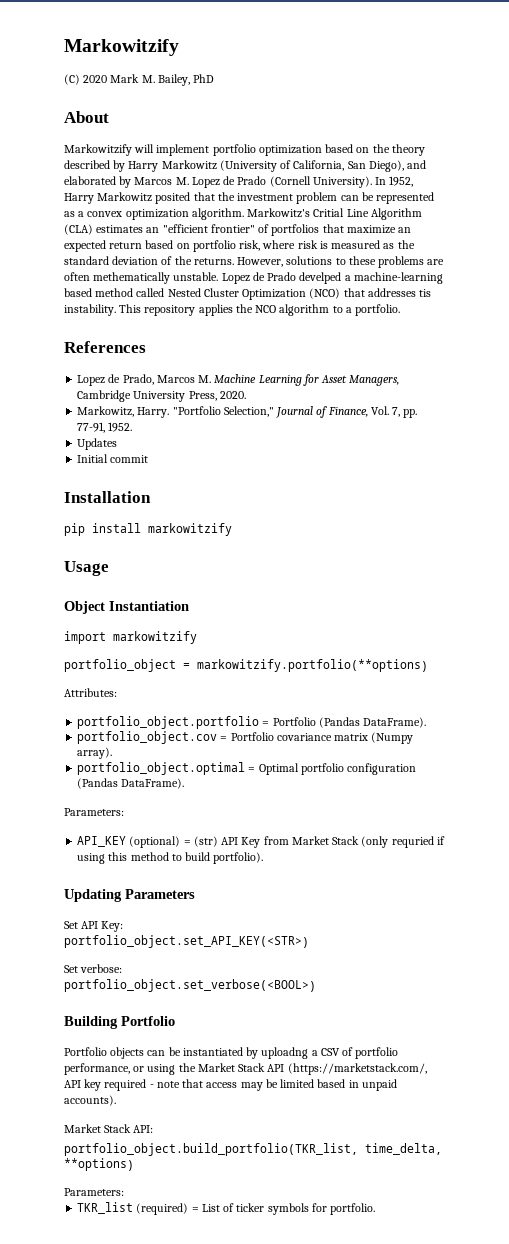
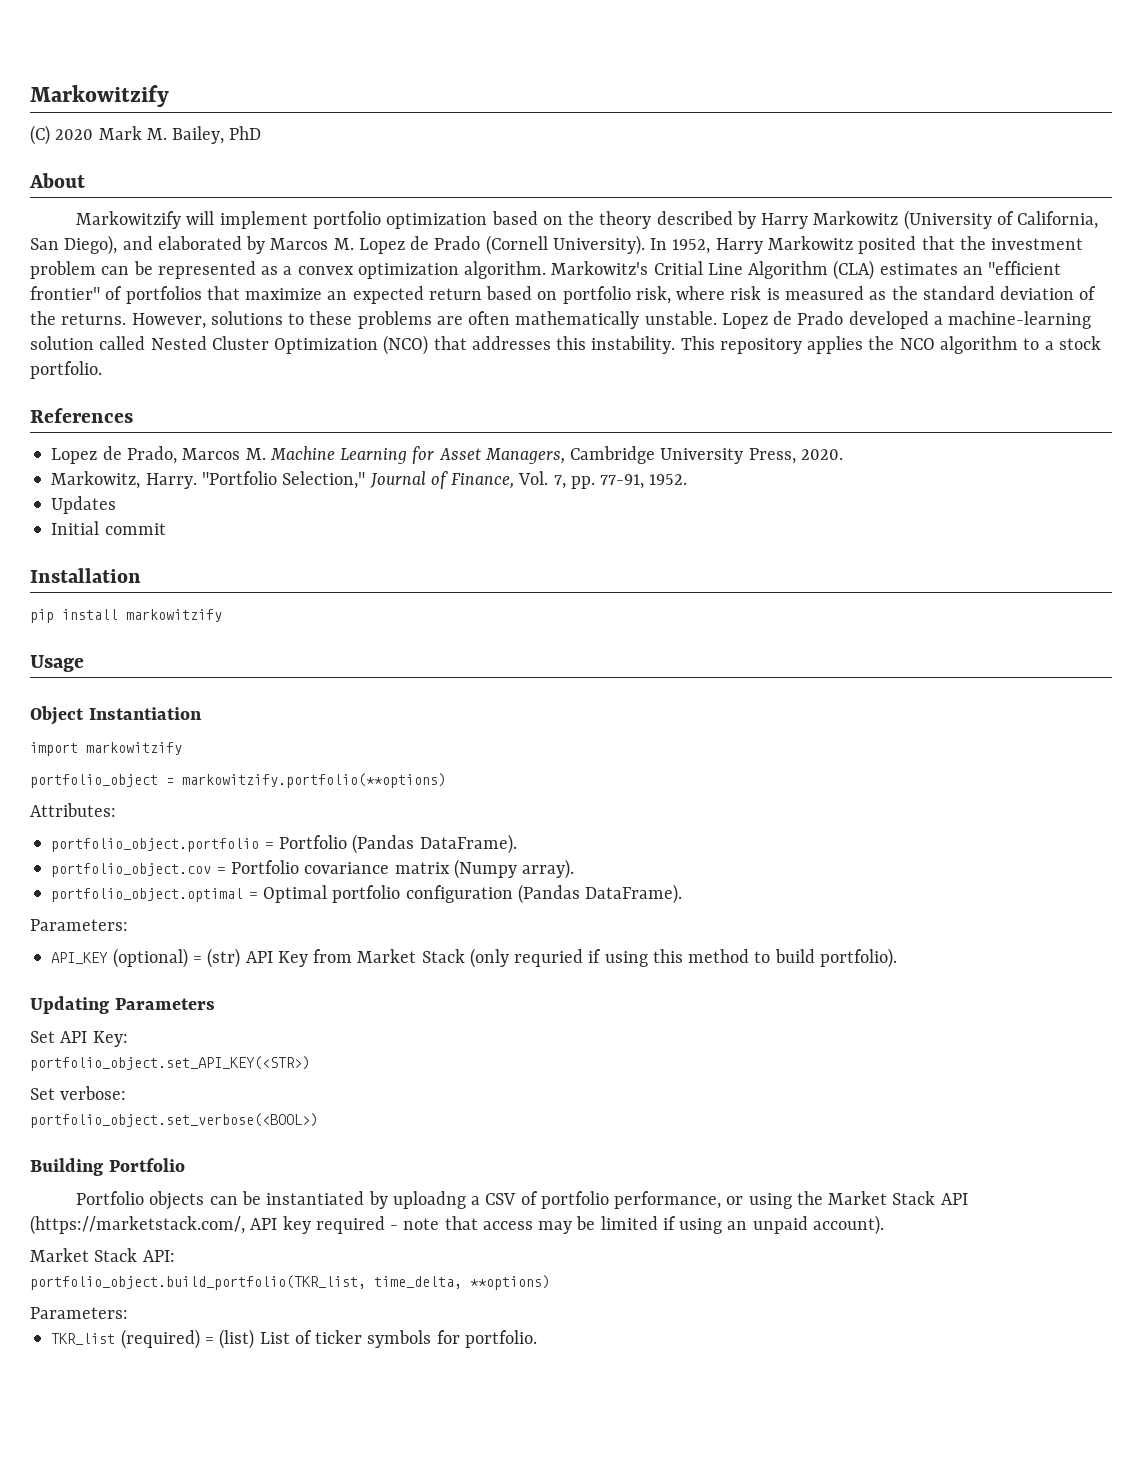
- However, solutions to these problems are often methematically unstable.
+ However, solutions to these problems are often mathematically unstable.
- Lopez de Prado develped a machine-learning based method called Nested Cluster Optimization (NCO) that addresses tis instability.
+ Lopez de Prado developed a machine-learning solution called Nested Cluster Optimization (NCO) that addresses this instability.
- This repository applies the NCO algorithm to a portfolio.
+ This repository applies the NCO algorithm to a stock portfolio.
- Portfolio objects can be instantiated by uploadng a CSV of portfolio performance, or using the Market Stack API (https://marketstack.com/, API key required - note that access may be limited based in unpaid accounts).
+ Portfolio objects can be instantiated by uploadng a CSV of portfolio performance, or using the Market Stack API (https://marketstack.com/, API key required - note that access may be limited if using an unpaid account).
- TKR_list (required) = List of ticker symbols for portfolio.
+ TKR_list (required) = (list) List of ticker symbols for portfolio.

